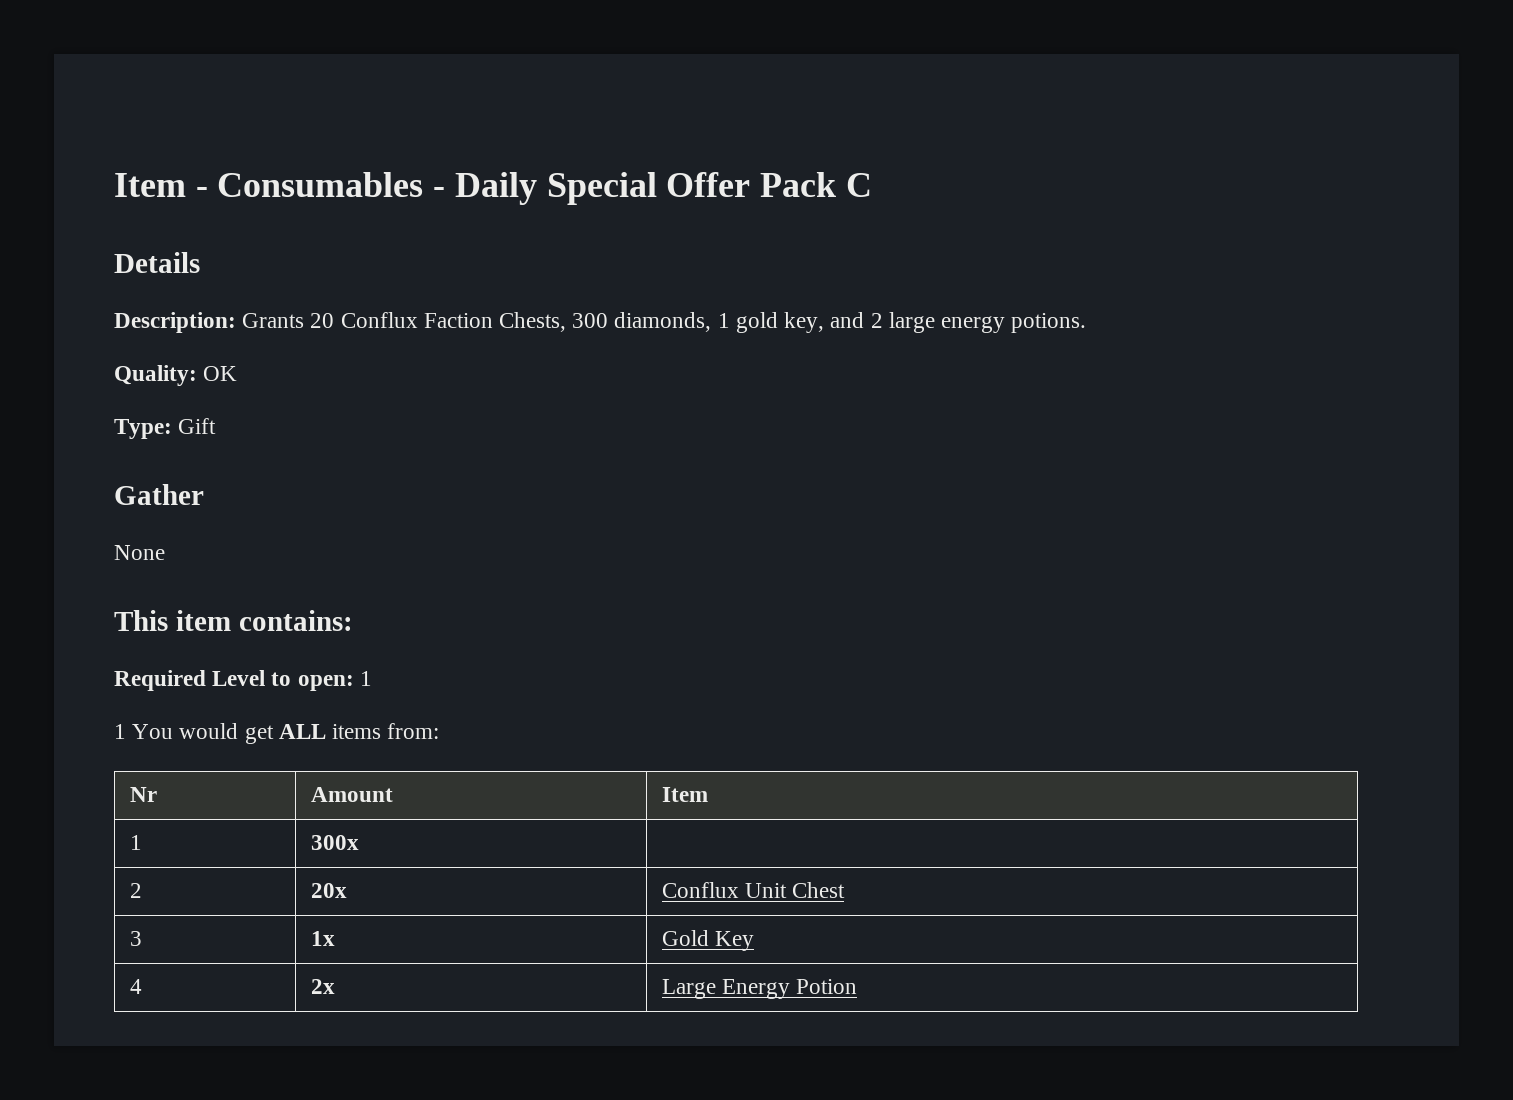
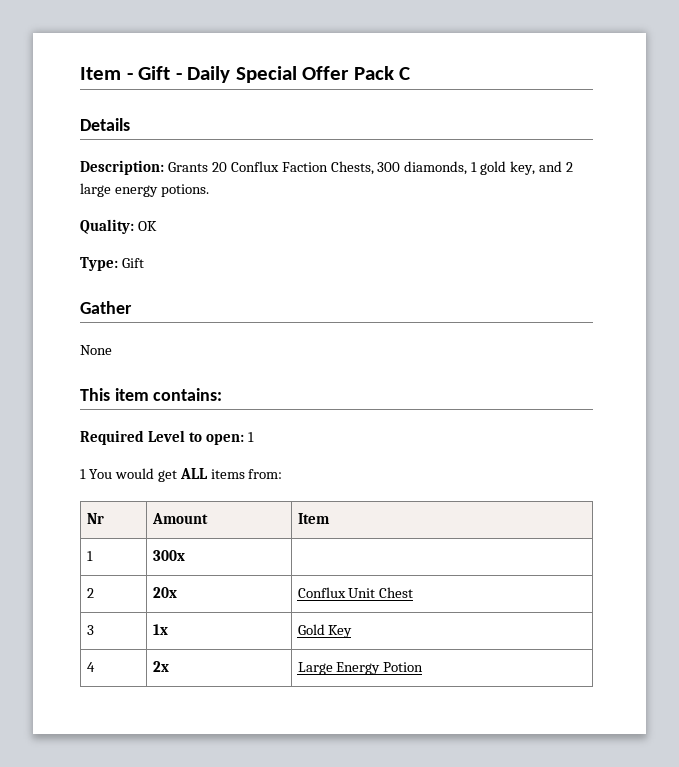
- Item - Consumables - Daily Special Offer Pack C
+ Item - Gift - Daily Special Offer Pack C

